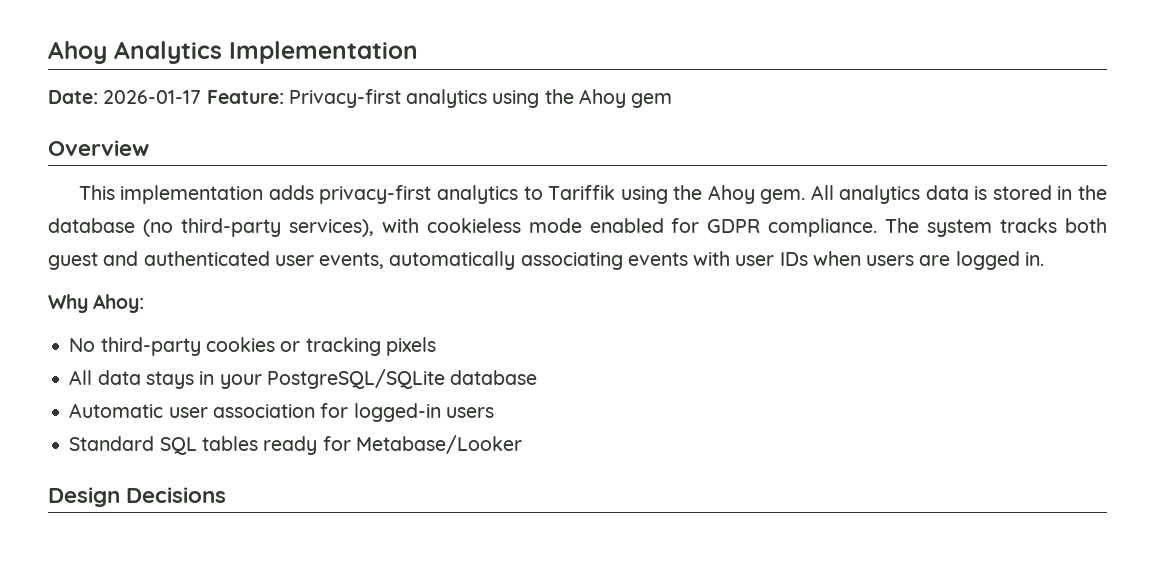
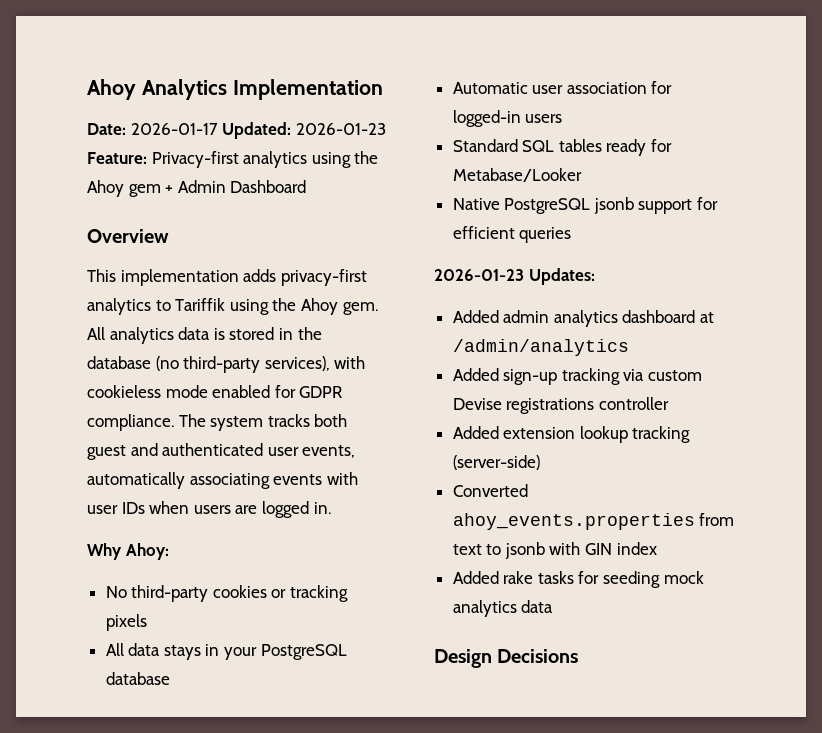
- Date: 2026-01-17 Feature: Privacy-first analytics using the Ahoy gem
+ Date: 2026-01-17 Updated: 2026-01-23 Feature: Privacy-first analytics using the Ahoy gem + Admin Dashboard
- All data stays in your PostgreSQL/SQLite database
+ All data stays in your PostgreSQL database
+ Native PostgreSQL jsonb support for efficient queries
+ 2026-01-23 Updates:
+ Added admin analytics dashboard at /admin/analytics
+ Added sign-up tracking via custom Devise registrations controller
+ Added extension lookup tracking (server-side)
+ Converted ahoy_events.properties from text to jsonb with GIN index
+ Added rake tasks for seeding mock analytics data

